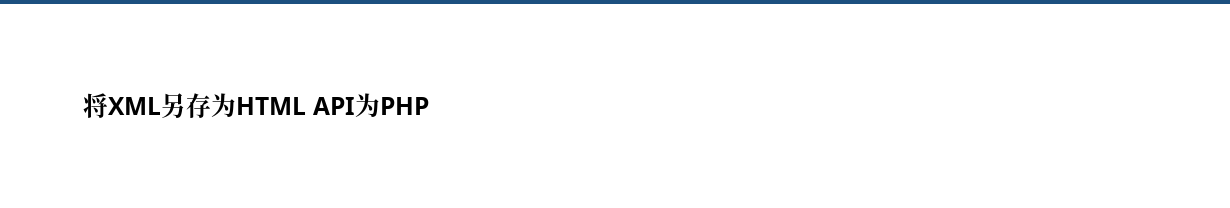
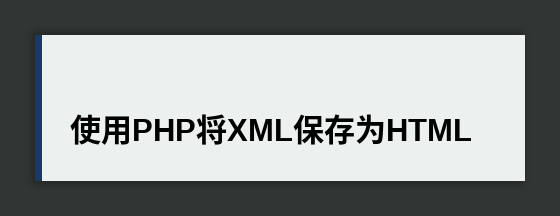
- 将XML另存为HTML API为PHP
+ 使用PHP将XML保存为HTML

